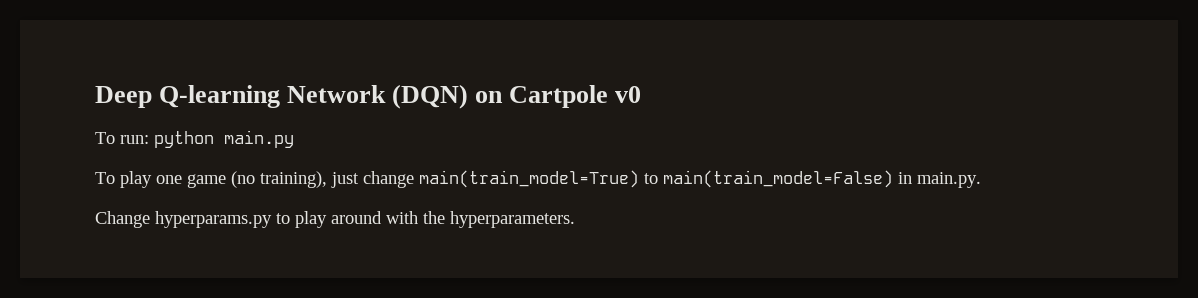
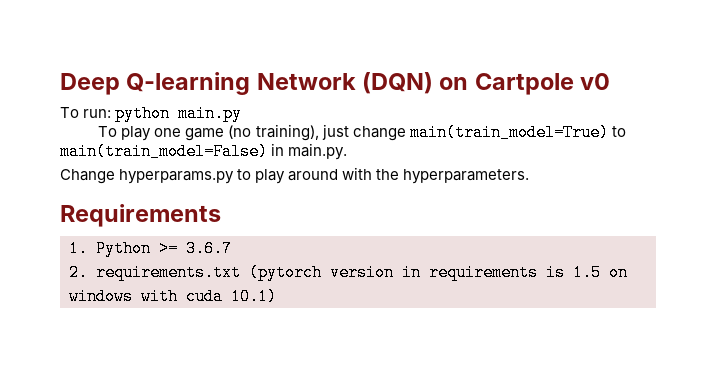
+ Requirements
+ 1. Python >= 3.6.7
+ 2. requirements.txt (pytorch version in requirements is 1.5 on windows with cuda 10.1)

